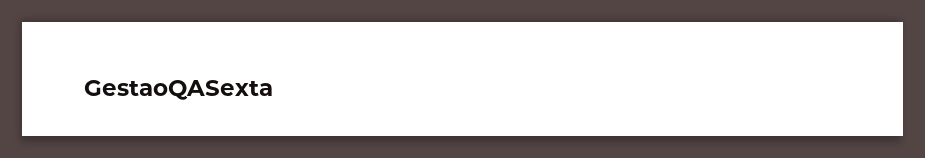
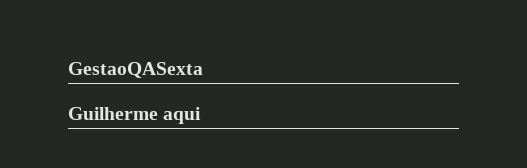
+ Guilherme aqui

